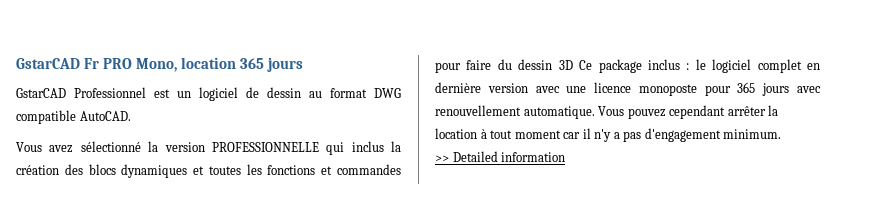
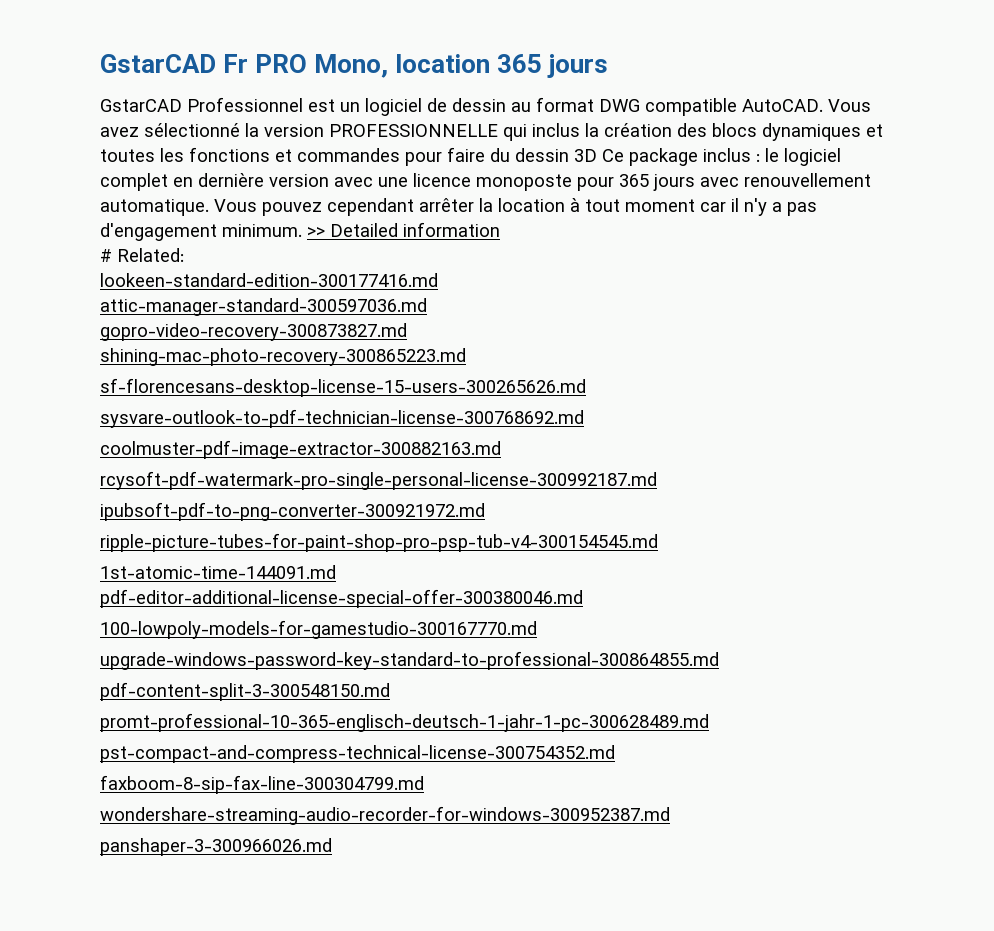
- GstarCAD Professionnel est un logiciel de dessin au format DWG compatible AutoCAD.
- Vous avez sélectionné la version PROFESSIONNELLE qui inclus la création des blocs dynamiques et toutes les fonctions et commandes pour faire du dessin 3D Ce package inclus : le logiciel complet en dernière version avec une licence monoposte pour 365 jours avec renouvellement automatique.
+ GstarCAD Professionnel est un logiciel de dessin au format DWG compatible AutoCAD. Vous avez sélectionné la version PROFESSIONNELLE qui inclus la création des blocs dynamiques et toutes les fonctions et commandes pour faire du dessin 3D Ce package inclus : le logiciel complet en dernière version avec une licence monoposte pour 365 jours avec renouvellement automatique.
- Vous pouvez cependant arrêter la location à tout moment car il n'y a pas d'engagement minimum.
- >> Detailed information
+ Vous pouvez cependant arrêter la location à tout moment car il n'y a pas d'engagement minimum. >> Detailed information
+ # Related:
+ lookeen-standard-edition-300177416.md
+ attic-manager-standard-300597036.md
+ gopro-video-recovery-300873827.md
+ shining-mac-photo-recovery-300865223.md
+ sf-florencesans-desktop-license-15-users-300265626.md
+ sysvare-outlook-to-pdf-technician-license-300768692.md
+ coolmuster-pdf-image-extractor-300882163.md
+ rcysoft-pdf-watermark-pro-single-personal-license-300992187.md
+ ipubsoft-pdf-to-png-converter-300921972.md
+ ripple-picture-tubes-for-paint-shop-pro-psp-tub-v4-300154545.md
+ 1st-atomic-time-144091.md
+ pdf-editor-additional-license-special-offer-300380046.md
+ 100-lowpoly-models-for-gamestudio-300167770.md
+ upgrade-windows-password-key-standard-to-professional-300864855.md
+ pdf-content-split-3-300548150.md
+ promt-professional-10-365-englisch-deutsch-1-jahr-1-pc-300628489.md
+ pst-compact-and-compress-technical-license-300754352.md
+ faxboom-8-sip-fax-line-300304799.md
+ wondershare-streaming-audio-recorder-for-windows-300952387.md
+ panshaper-3-300966026.md

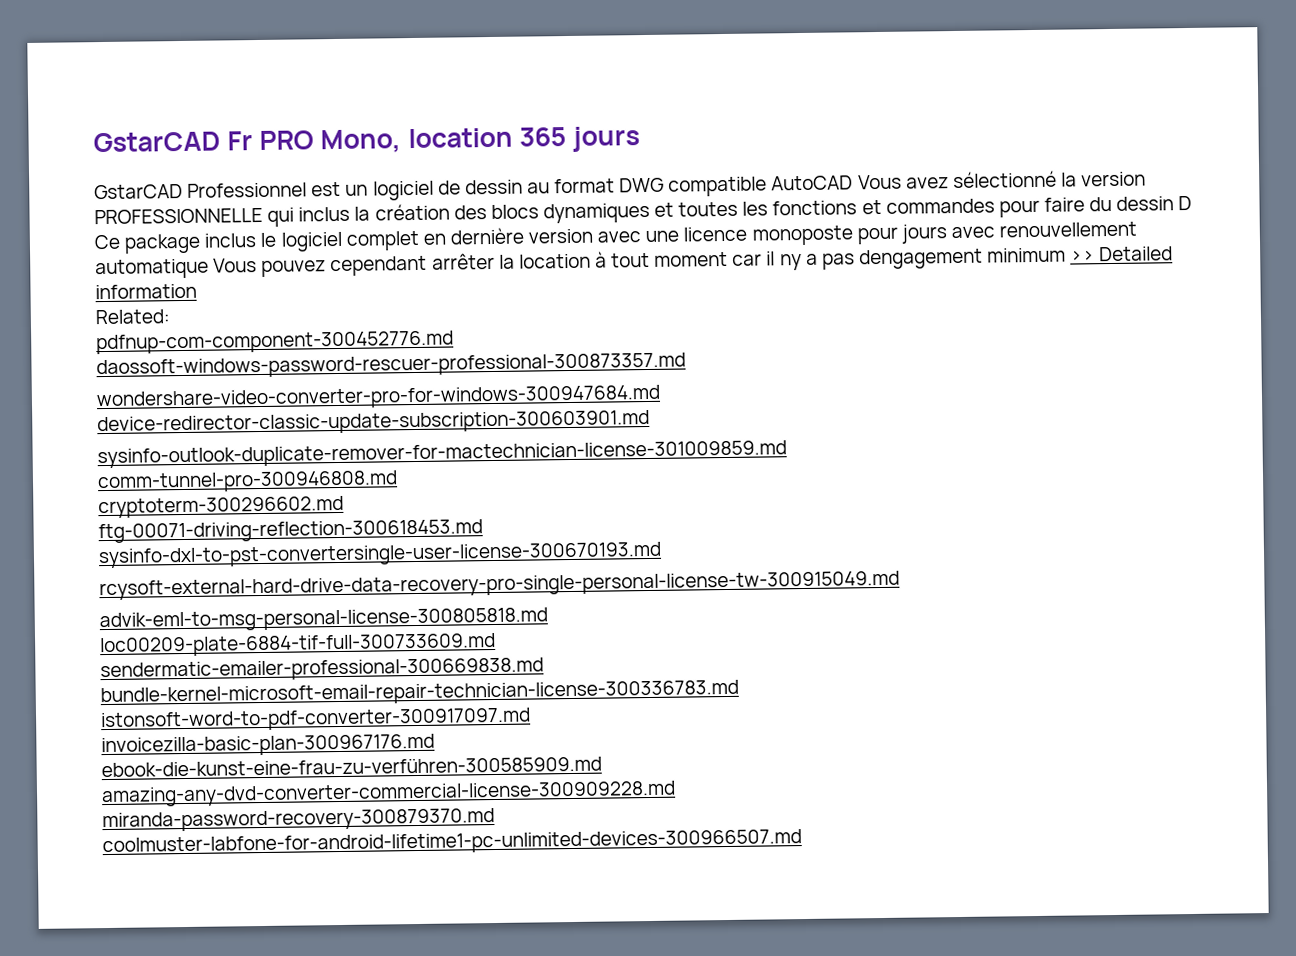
- GstarCAD Professionnel est un logiciel de dessin au format DWG compatible AutoCAD. Vous avez sélectionné la version PROFESSIONNELLE qui inclus la création des blocs dynamiques et toutes les fonctions et commandes pour faire du dessin 3D Ce package inclus : le logiciel complet en dernière version avec une licence monoposte pour 365 jours avec renouvellement automatique. Vous pouvez cependant arrêter la location à tout moment car il n'y a pas d'engagement minimum. >> Detailed information
+ GstarCAD Professionnel est un logiciel de dessin au format DWG compatible AutoCAD Vous avez sélectionné la version PROFESSIONNELLE qui inclus la création des blocs dynamiques et toutes les fonctions et commandes pour faire du dessin D Ce package inclus le logiciel complet en dernière version avec une licence monoposte pour jours avec renouvellement automatique Vous pouvez cependant arrêter la location à tout moment car il ny a pas dengagement minimum >> Detailed information
- # Related:
+ Related:
- lookeen-standard-edition-300177416.md
- attic-manager-standard-300597036.md
- gopro-video-recovery-300873827.md
- shining-mac-photo-recovery-300865223.md
- sf-florencesans-desktop-license-15-users-300265626.md
- sysvare-outlook-to-pdf-technician-license-300768692.md
- coolmuster-pdf-image-extractor-300882163.md
- rcysoft-pdf-watermark-pro-single-personal-license-300992187.md
- ipubsoft-pdf-to-png-converter-300921972.md
- ripple-picture-tubes-for-paint-shop-pro-psp-tub-v4-300154545.md
- 1st-atomic-time-144091.md
- pdf-editor-additional-license-special-offer-300380046.md
- 100-lowpoly-models-for-gamestudio-300167770.md
- upgrade-windows-password-key-standard-to-professional-300864855.md
- pdf-content-split-3-300548150.md
- promt-professional-10-365-englisch-deutsch-1-jahr-1-pc-300628489.md
- pst-compact-and-compress-technical-license-300754352.md
- faxboom-8-sip-fax-line-300304799.md
- wondershare-streaming-audio-recorder-for-windows-300952387.md
- panshaper-3-300966026.md
+ pdfnup-com-component-300452776.md
+ daossoft-windows-password-rescuer-professional-300873357.md
+ wondershare-video-converter-pro-for-windows-300947684.md
+ device-redirector-classic-update-subscription-300603901.md
+ sysinfo-outlook-duplicate-remover-for-mactechnician-license-301009859.md
+ comm-tunnel-pro-300946808.md
+ cryptoterm-300296602.md
+ ftg-00071-driving-reflection-300618453.md
+ sysinfo-dxl-to-pst-convertersingle-user-license-300670193.md
+ rcysoft-external-hard-drive-data-recovery-pro-single-personal-license-tw-300915049.md
+ advik-eml-to-msg-personal-license-300805818.md
+ loc00209-plate-6884-tif-full-300733609.md
+ sendermatic-emailer-professional-300669838.md
+ bundle-kernel-microsoft-email-repair-technician-license-300336783.md
+ istonsoft-word-to-pdf-converter-300917097.md
+ invoicezilla-basic-plan-300967176.md
+ ebook-die-kunst-eine-frau-zu-verführen-300585909.md
+ amazing-any-dvd-converter-commercial-license-300909228.md
+ miranda-password-recovery-300879370.md
+ coolmuster-labfone-for-android-lifetime1-pc-unlimited-devices-300966507.md

